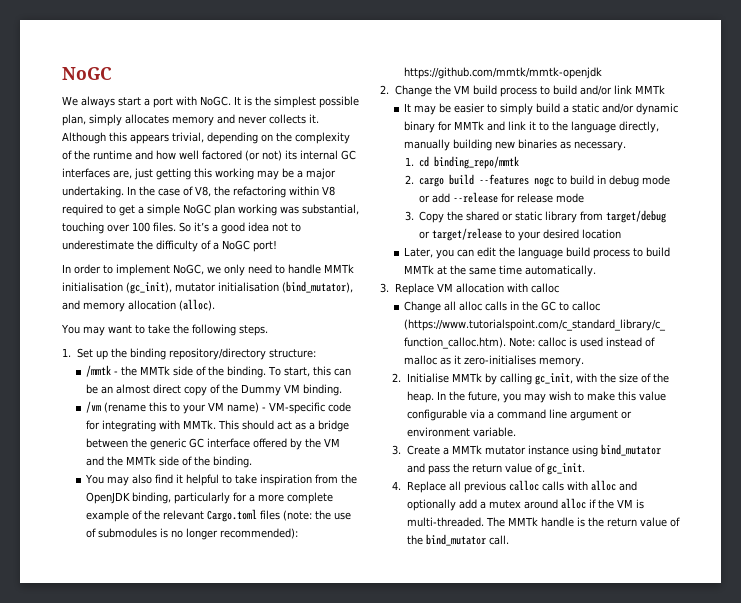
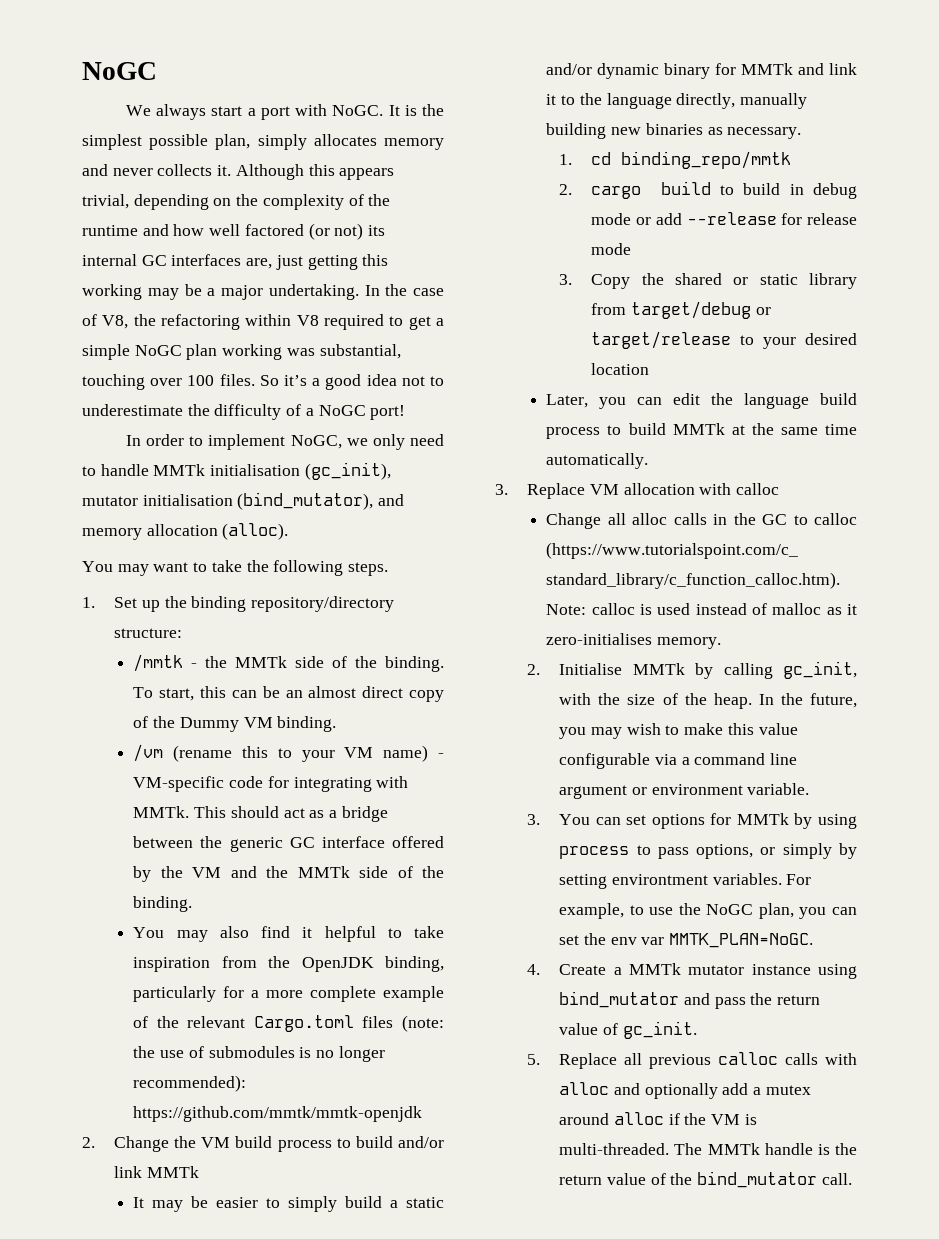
- 2. cargo build --features nogc to build in debug mode or add --release for release mode
+ 2. cargo build to build in debug mode or add --release for release mode
- 3. Create a MMTk mutator instance using bind_mutator and pass the return value of gc_init.
+ 3. You can set options for MMTk by using process to pass options, or simply by setting environtment variables. For example, to use the NoGC plan, you can set the env var MMTK_PLAN=NoGC.
+ 4. Create a MMTk mutator instance using bind_mutator and pass the return value of gc_init.
- 4. Replace all previous calloc calls with alloc and optionally add a mutex around alloc if the VM is multi-threaded.
+ 5. Replace all previous calloc calls with alloc and optionally add a mutex around alloc if the VM is multi-threaded.

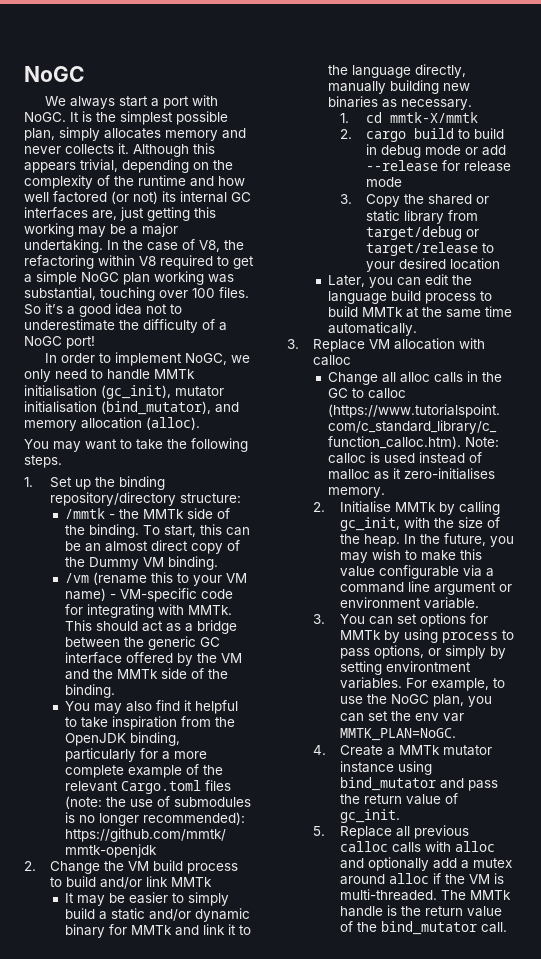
- 1. cd binding_repo/mmtk
+ 1. cd mmtk-X/mmtk

